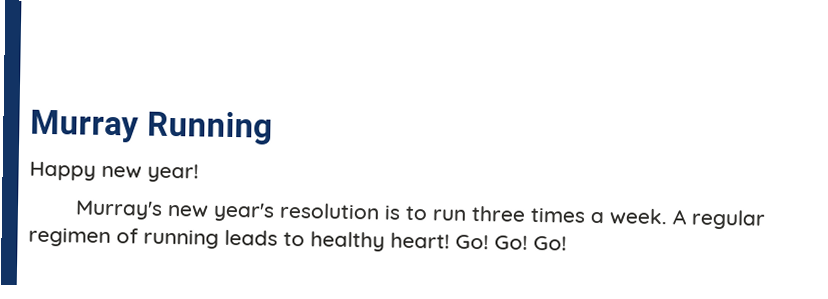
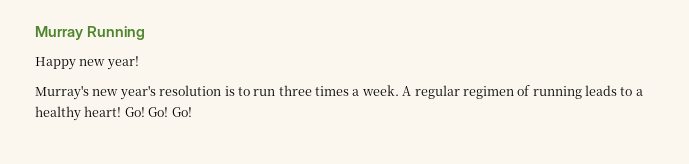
- A regular regimen of running leads to healthy heart!
+ A regular regimen of running leads to a healthy heart!

